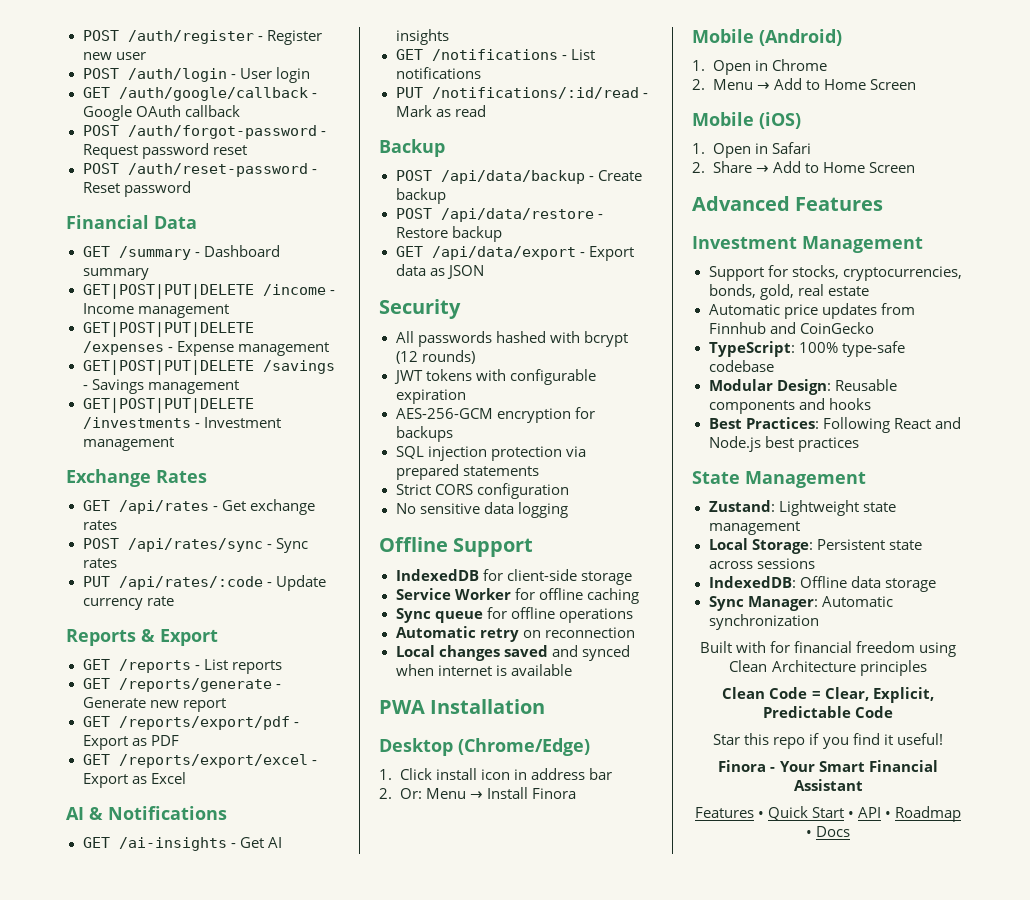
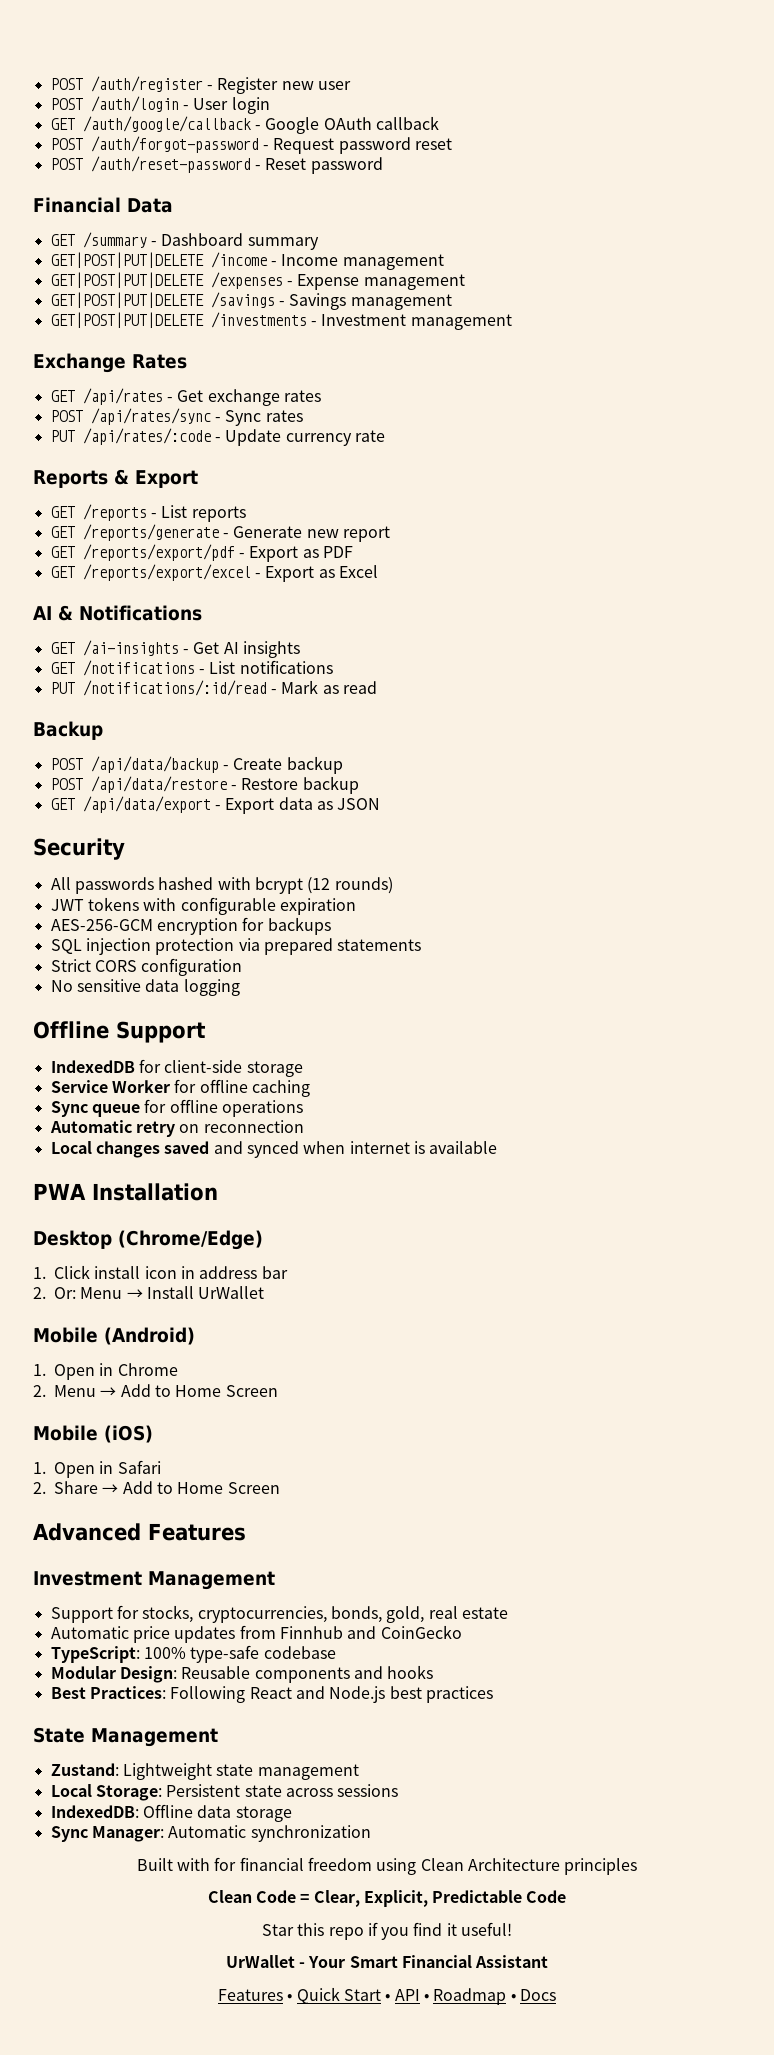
- 2. Or: Menu → Install Finora
+ 2. Or: Menu → Install UrWallet
- Finora - Your Smart Financial Assistant
+ UrWallet - Your Smart Financial Assistant

